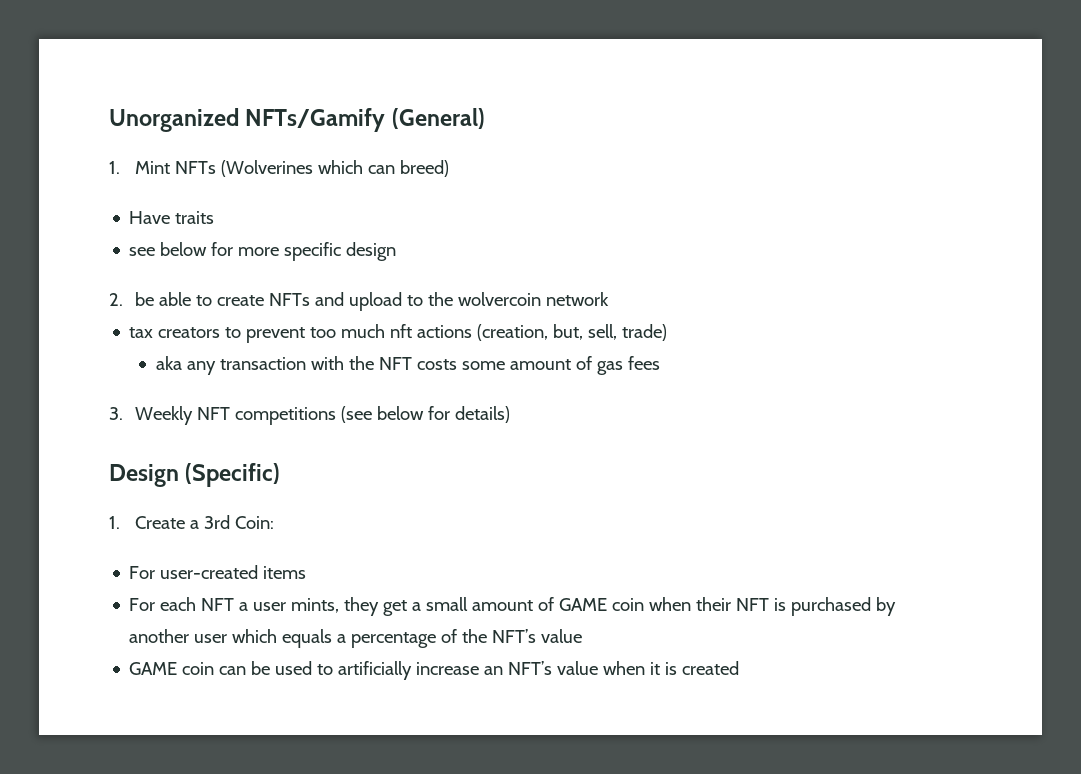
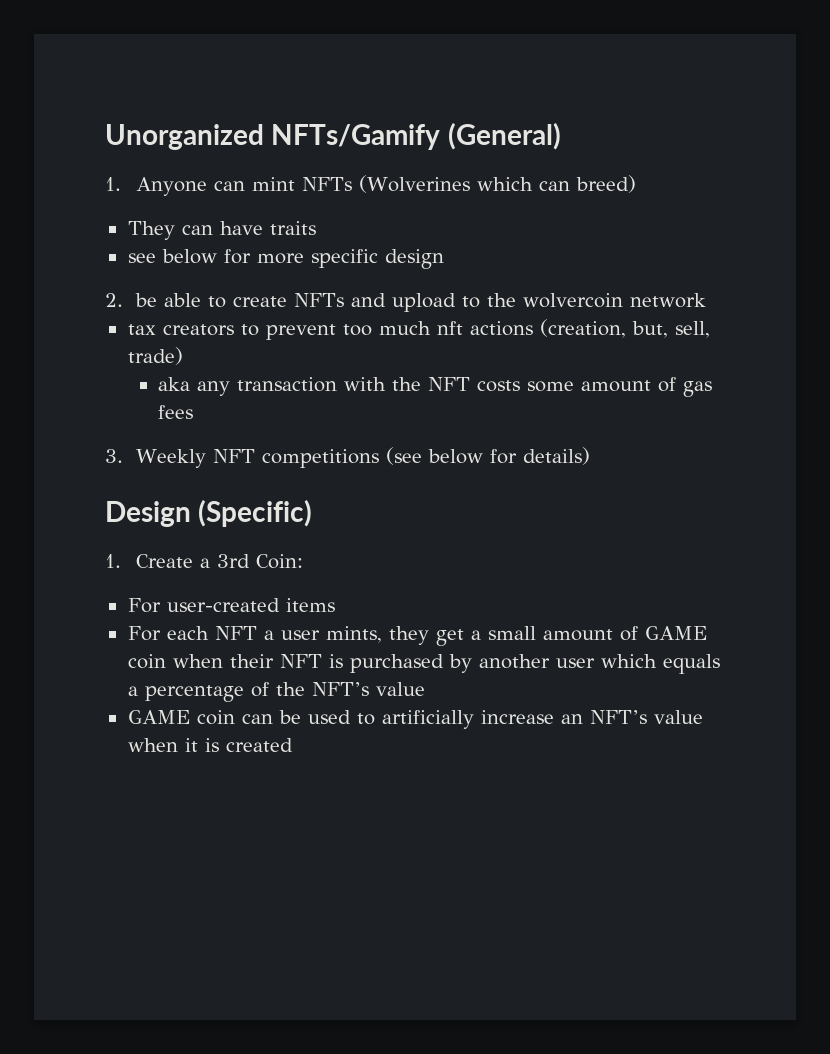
- 1. Mint NFTs (Wolverines which can breed)
+ 1. Anyone can mint NFTs (Wolverines which can breed)
- Have traits
+ They can have traits

